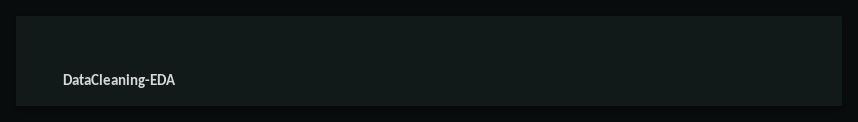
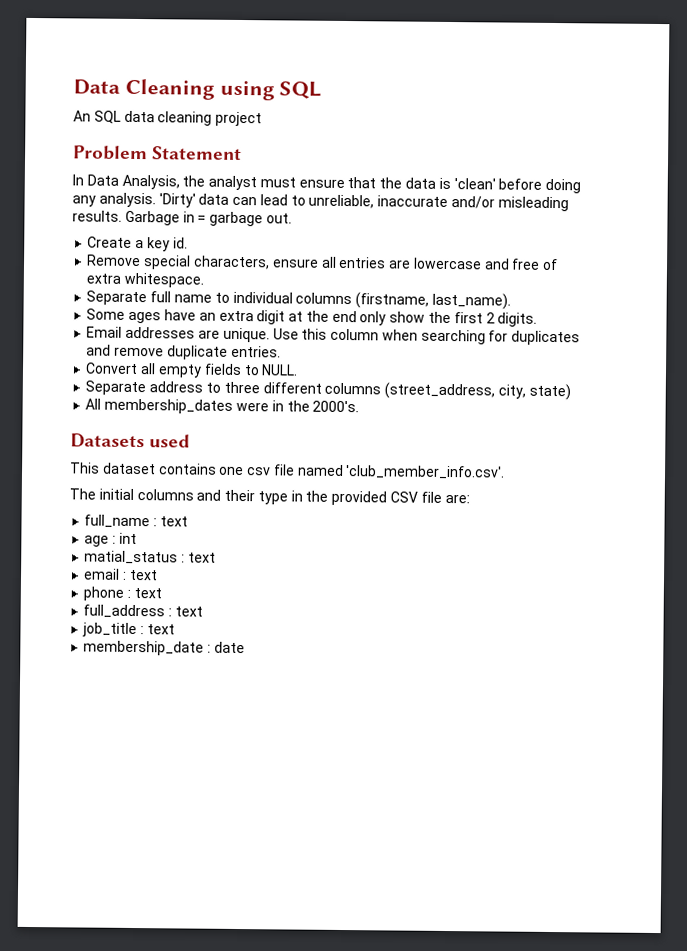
- DataCleaning-EDA
+ Data Cleaning using SQL
+ An SQL data cleaning project
+ Problem Statement
+ In Data Analysis, the analyst must ensure that the data is 'clean' before doing any analysis. 'Dirty' data can lead to unreliable, inaccurate and/or misleading results. Garbage in = garbage out.
+ Create a key id.
+ Remove special characters, ensure all entries are lowercase and free of extra whitespace.
+ Separate full name to individual columns (firstname, last_name).
+ Some ages have an extra digit at the end only show the first 2 digits.
+ Email addresses are unique. Use this column when searching for duplicates and remove duplicate entries.
+ Convert all empty fields to NULL.
+ Separate address to three different columns (street_address, city, state)
+ All membership_dates were in the 2000's.
+ Datasets used
+ This dataset contains one csv file named 'club_member_info.csv'.
+ The initial columns and their type in the provided CSV file are:
+ full_name : text
+ age : int
+ matial_status : text
+ email : text
+ phone : text
+ full_address : text
+ job_title : text
+ membership_date : date

